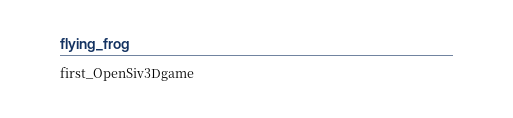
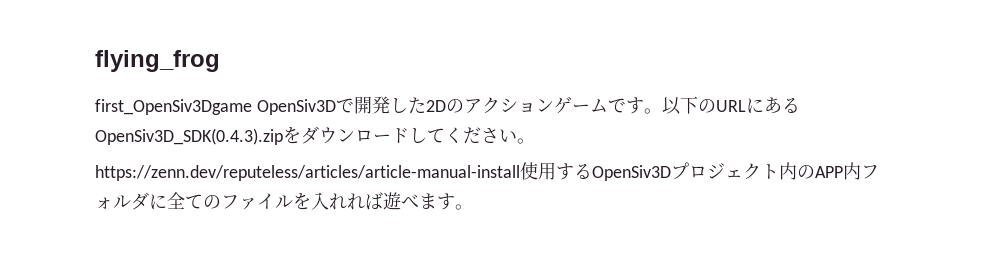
- first_OpenSiv3Dgame
+ first_OpenSiv3Dgame OpenSiv3Dで開発した2Dのアクションゲームです。以下のURLにあるOpenSiv3D_SDK(0.4.3).zipをダウンロードしてください。
+ https://zenn.dev/reputeless/articles/article-manual-install使用するOpenSiv3Dプロジェクト内のAPP内フォルダに全てのファイルを入れれば遊べます。

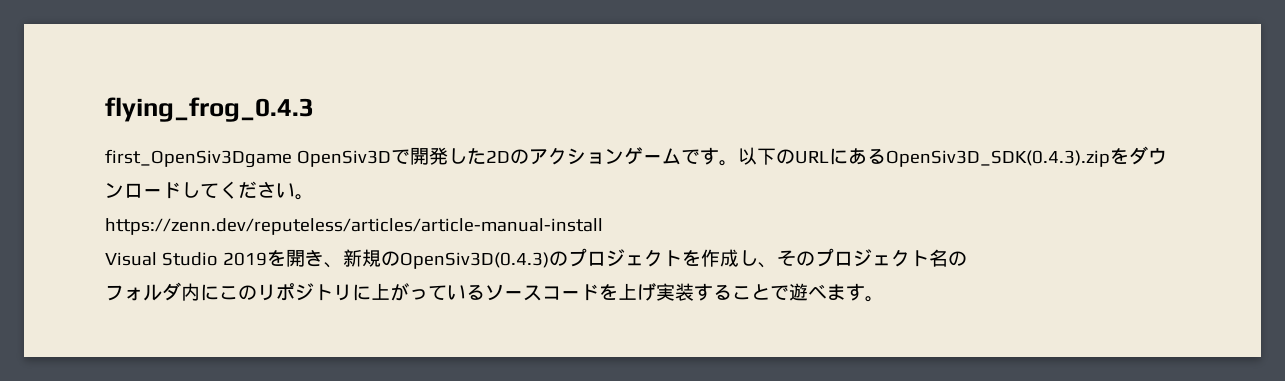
- flying_frog
+ flying_frog_0.4.3
- https://zenn.dev/reputeless/articles/article-manual-install使用するOpenSiv3Dプロジェクト内のAPP内フォルダに全てのファイルを入れれば遊べます。
+ https://zenn.dev/reputeless/articles/article-manual-install
+ Visual Studio 2019を開き、新規のOpenSiv3D(0.4.3)のプロジェクトを作成し、そのプロジェクト名の
+ フォルダ内にこのリポジトリに上がっているソースコードを上げ実装することで遊べます。

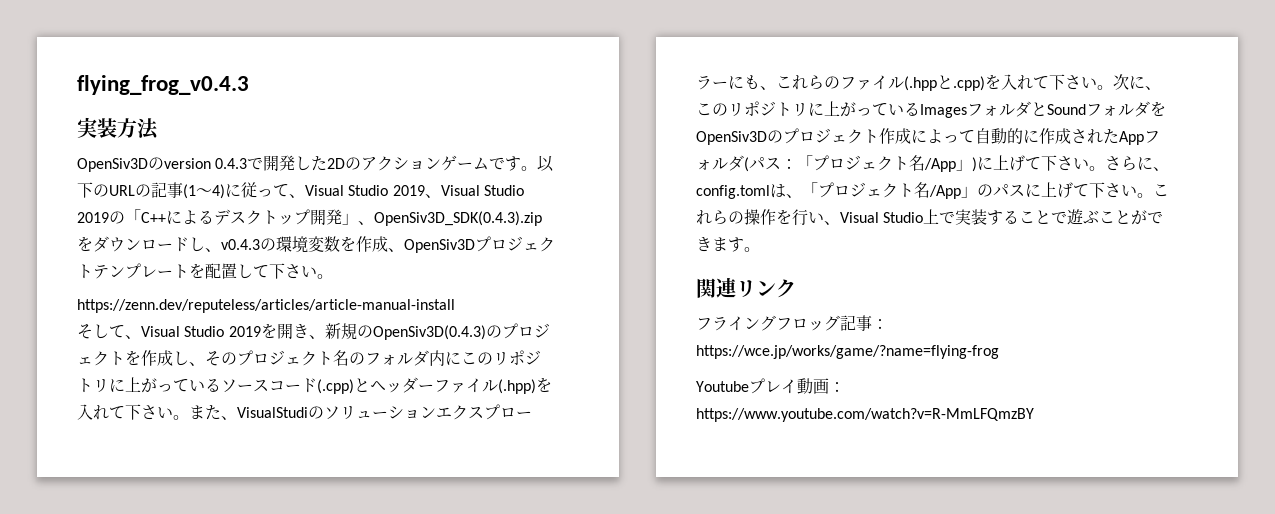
- flying_frog_0.4.3
- first_OpenSiv3Dgame OpenSiv3Dで開発した2Dのアクションゲームです。
+ flying_frog_v0.4.3
+ 実装方法
+ OpenSiv3Dのversion 0.4.3で開発した2Dのアクションゲームです。
- 以下のURLにあるOpenSiv3D_SDK(0.4.3).zipをダウンロードしてください。
+ 以下のURLの記事(1～4)に従って、Visual Studio 2019、Visual Studio 2019の「C++によるデスクトップ開発」、OpenSiv3D_SDK(0.4.3).zipをダウンロードし、v0.4.3の環境変数を作成、OpenSiv3Dプロジェクトテンプレートを配置して下さい。
- Visual Studio 2019を開き、新規のOpenSiv3D(0.4.3)のプロジェクトを作成し、そのプロジェクト名の
- フォルダ内にこのリポジトリに上がっているソースコードを上げ実装することで遊べます。
+ そして、Visual Studio 2019を開き、新規のOpenSiv3D(0.4.3)のプロジェクトを作成し、そのプロジェクト名のフォルダ内にこのリポジトリに上がっているソースコード(.cpp)とヘッダーファイル(.hpp)を入れて下さい。また、VisualStudiのソリューションエクスプローラーにも、これらのファイル(.hppと.cpp)を入れて下さい。次に、このリポジトリに上がっているImagesフォルダとSoundフォルダをOpenSiv3Dのプロジェクト作成によって自動的に作成されたAppフォルダ(パス：「プロジェクト名/App」)に上げて下さい。さらに、config.tomlは、「プロジェクト名/App」のパスに上げて下さい。これらの操作を行い、Visual Studio上で実装することで遊ぶことができます。
+ 関連リンク
+ フライングフロッグ記事：https://wce.jp/works/game/?name=flying-frog
+ Youtubeプレイ動画：https://www.youtube.com/watch?v=R-MmLFQmzBY

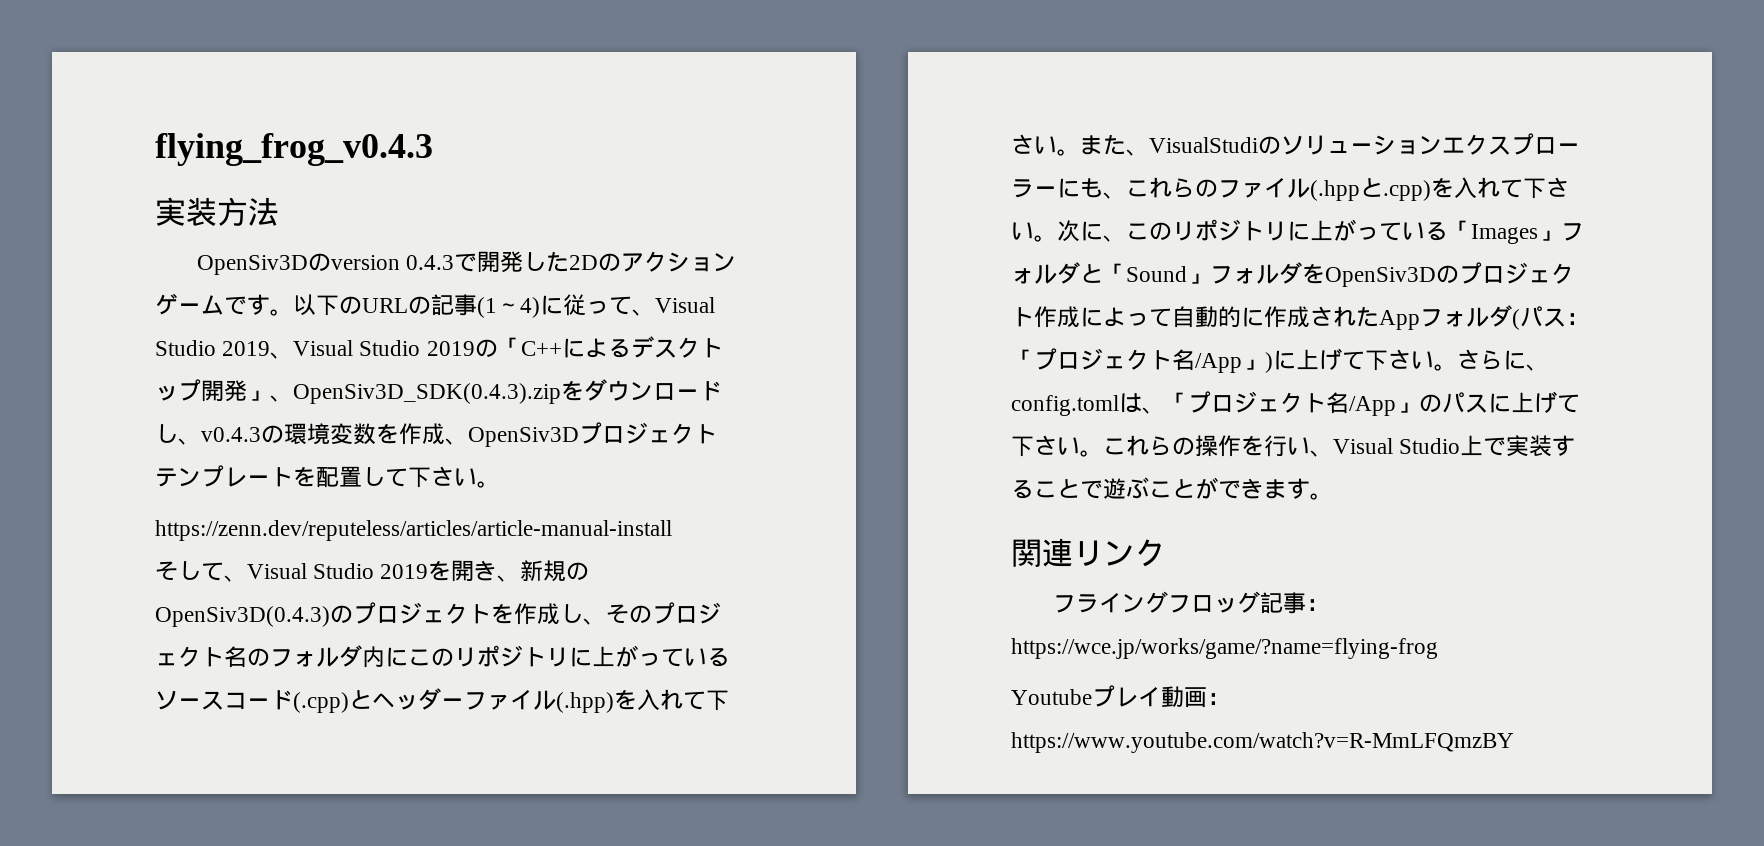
- 次に、このリポジトリに上がっているImagesフォルダとSoundフォルダをOpenSiv3Dのプロジェクト作成によって自動的に作成されたAppフォルダ(パス：「プロジェクト名/App」)に上げて下さい。
+ 次に、このリポジトリに上がっている「Images」フォルダと「Sound」フォルダをOpenSiv3Dのプロジェクト作成によって自動的に作成されたAppフォルダ(パス：「プロジェクト名/App」)に上げて下さい。

